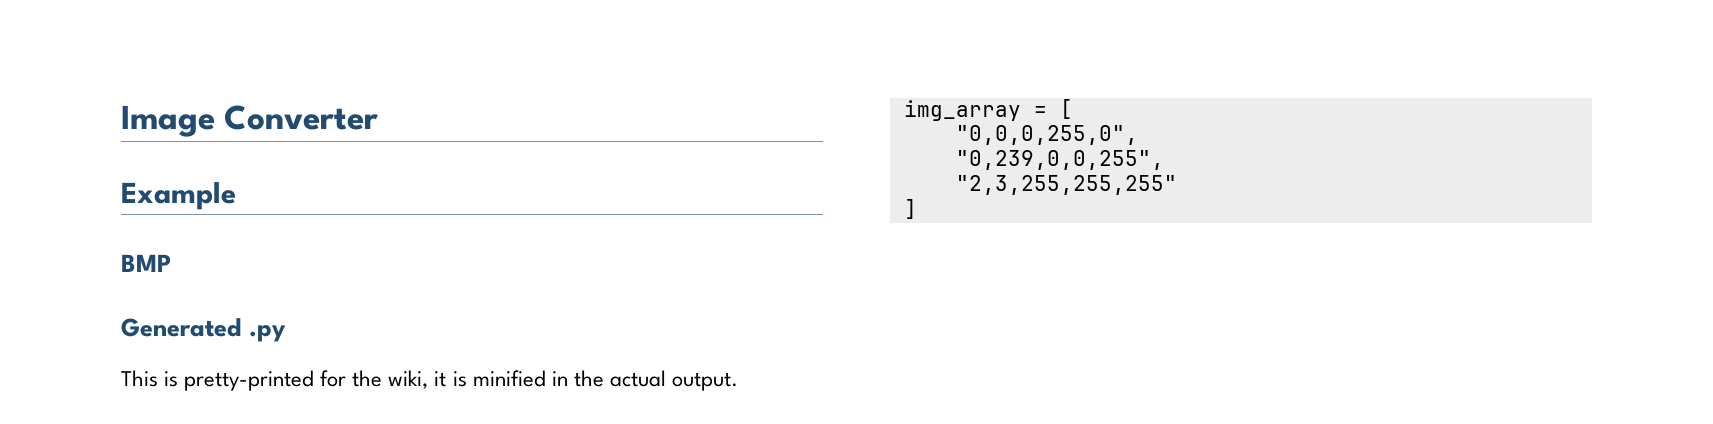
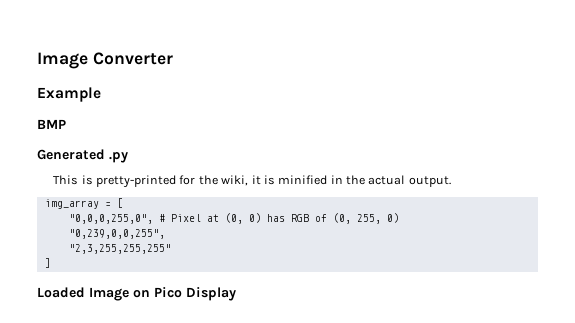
- "0,0,0,255,0",
+ "0,0,0,255,0", # Pixel at (0, 0) has RGB of (0, 255, 0)
  "0,239,0,0,255",
  "2,3,255,255,255"
  ]
+ Loaded Image on Pico Display

